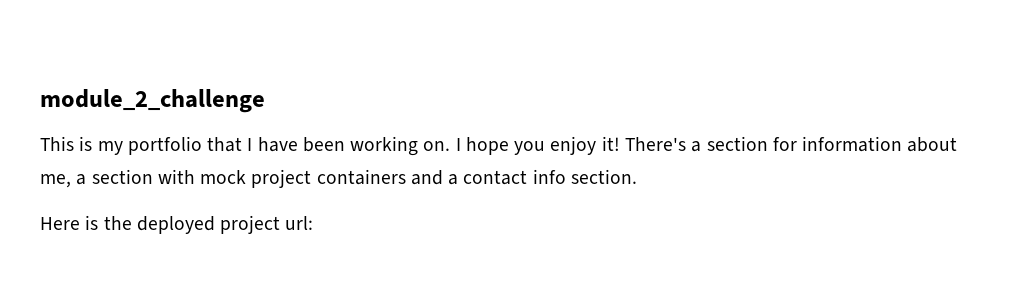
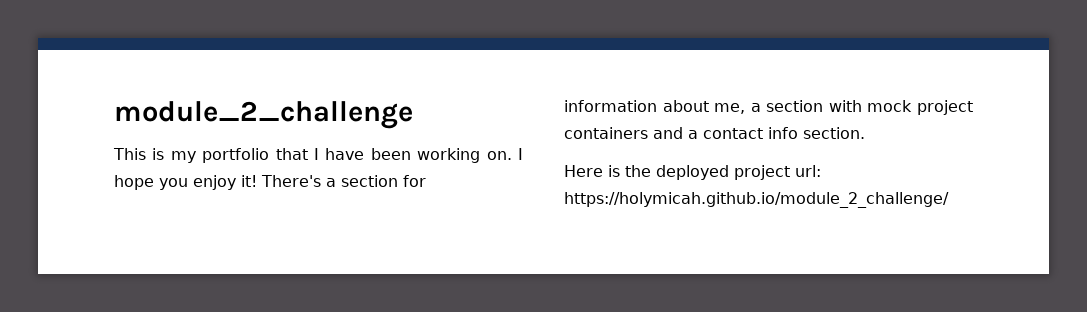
- Here is the deployed project url:
+ Here is the deployed project url: https://holymicah.github.io/module_2_challenge/

